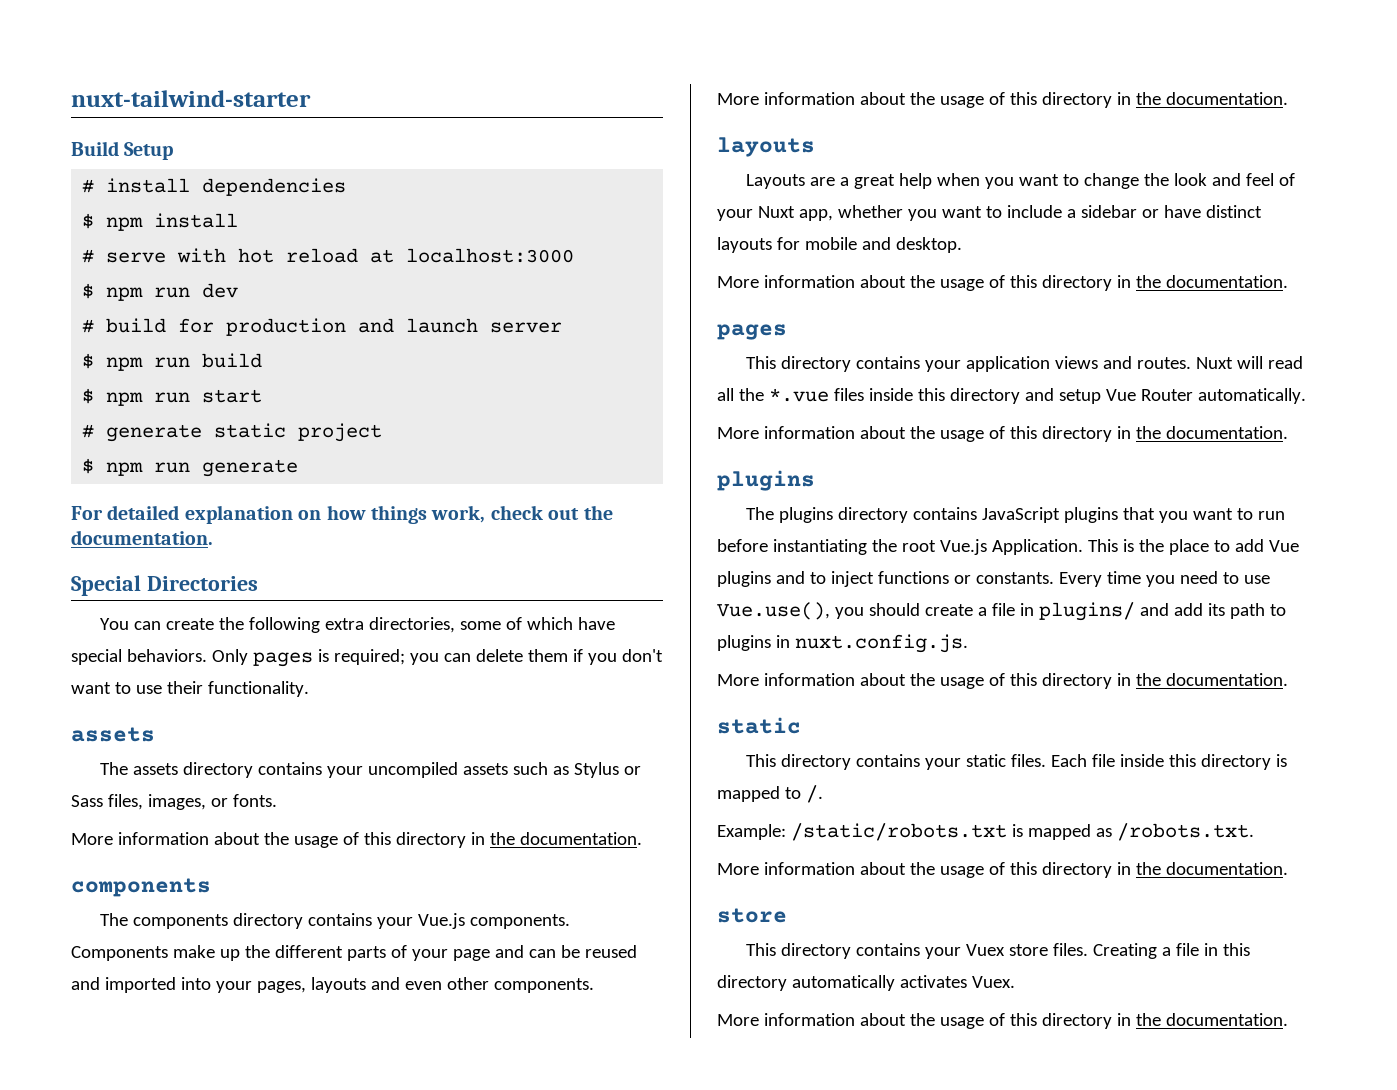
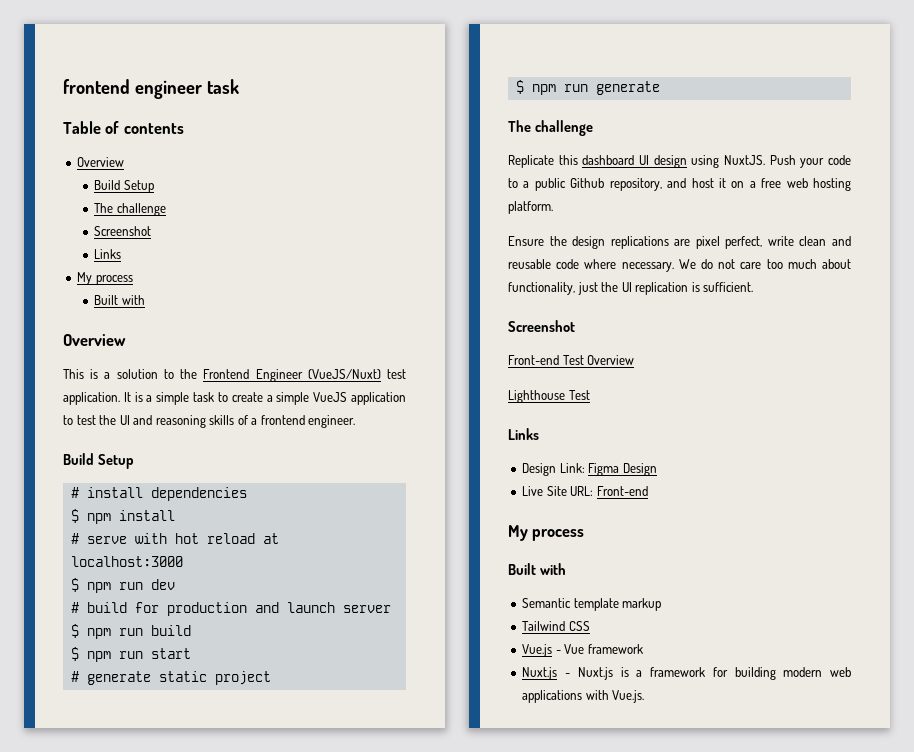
- nuxt-tailwind-starter
+ frontend engineer task
+ Table of contents
+ Overview
+ Build Setup
+ The challenge
+ Screenshot
+ Links
+ My process
+ Built with
+ Overview
+ This is a solution to the Frontend Engineer (VueJS/Nuxt) test application. It is a simple task to create a simple VueJS application to test the UI and reasoning skills of a frontend engineer.
  $ npm run generate
- For detailed explanation on how things work, check out the documentation.
- Special Directories
- You can create the following extra directories, some of which have special behaviors. Only pages is required; you can delete them if you don't want to use their functionality.
- assets
- The assets directory contains your uncompiled assets such as Stylus or Sass files, images, or fonts.
- More information about the usage of this directory in the documentation.
- components
- The components directory contains your Vue.js components. Components make up the different parts of your page and can be reused and imported into your pages, layouts and even other components.
- More information about the usage of this directory in the documentation.
- layouts
- Layouts are a great help when you want to change the look and feel of your Nuxt app, whether you want to include a sidebar or have distinct layouts for mobile and desktop.
- More information about the usage of this directory in the documentation.
- pages
- This directory contains your application views and routes. Nuxt will read all the *.vue files inside this directory and setup Vue Router automatically.
- More information about the usage of this directory in the documentation.
- plugins
- The plugins directory contains JavaScript plugins that you want to run before instantiating the root Vue.js Application. This is the place to add Vue plugins and to inject functions or constants. Every time you need to use Vue.use(), you should create a file in plugins/ and add its path to plugins in nuxt.config.js.
- More information about the usage of this directory in the documentation.
- static
- This directory contains your static files. Each file inside this directory is mapped to /.
- Example: /static/robots.txt is mapped as /robots.txt.
- More information about the usage of this directory in the documentation.
- store
- This directory contains your Vuex store files. Creating a file in this directory automatically activates Vuex.
- More information about the usage of this directory in the documentation.
+ The challenge
+ Replicate this dashboard UI design using NuxtJS. Push your code to a public Github repository, and host it on a free web hosting platform.
+ Ensure the design replications are pixel perfect, write clean and reusable code where necessary. We do not care too much about functionality, just the UI replication is sufficient.
+ Screenshot
+ Front-end Test Overview
+ Lighthouse Test
+ Links
+ Design Link: Figma Design
+ Live Site URL: Front-end
+ My process
+ Built with
+ Semantic template markup
+ Tailwind CSS
+ Vue.js - Vue framework
+ Nuxt.js - Nuxt.js is a framework for building modern web applications with Vue.js.

